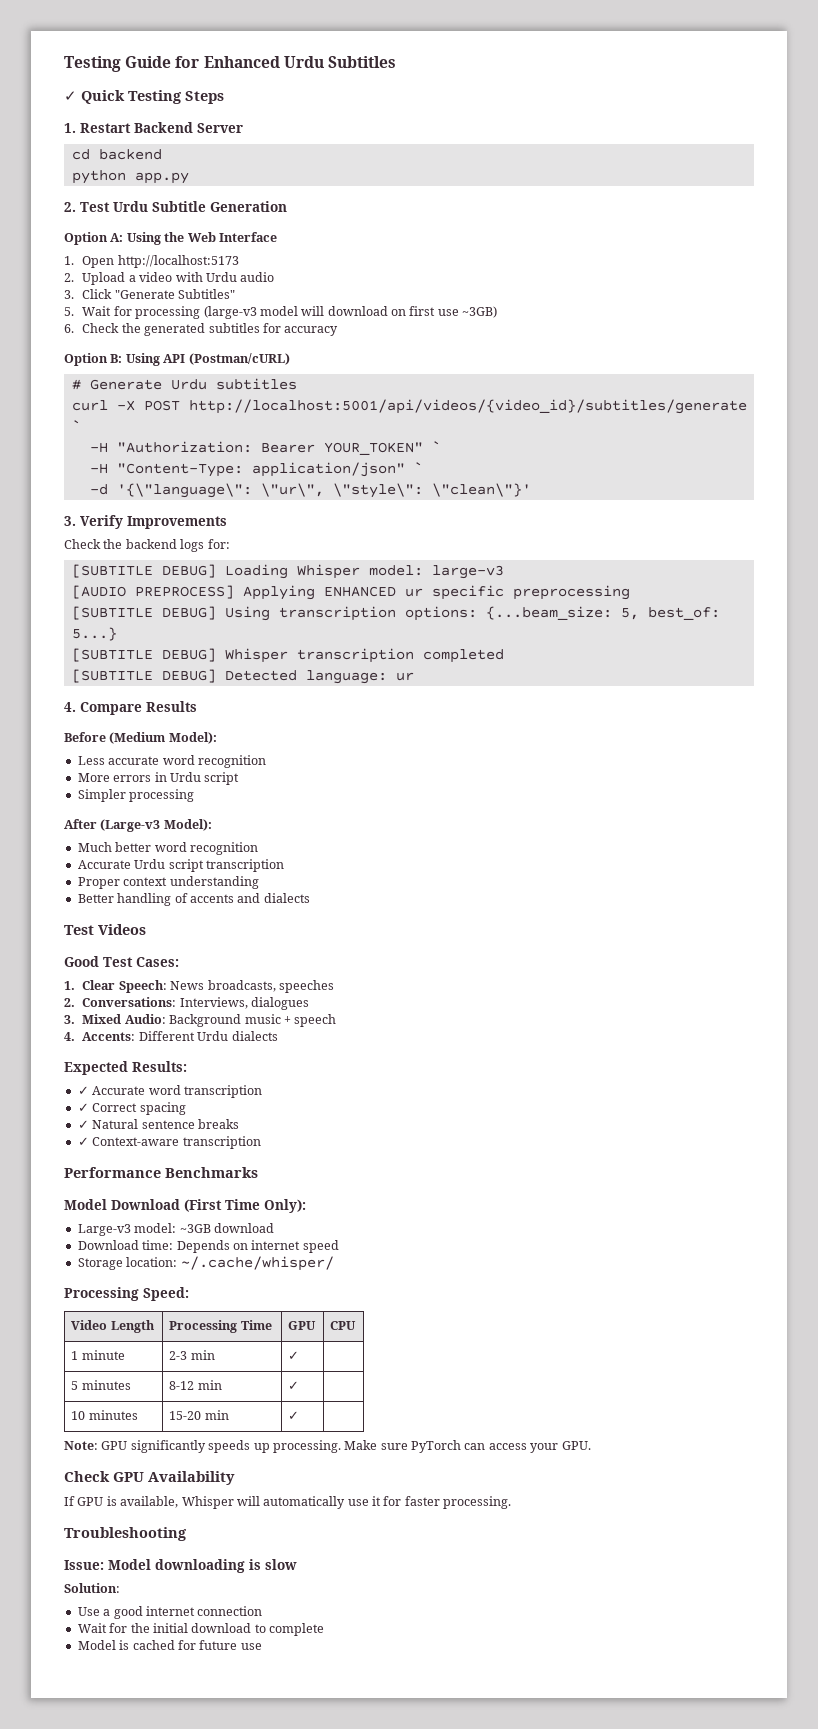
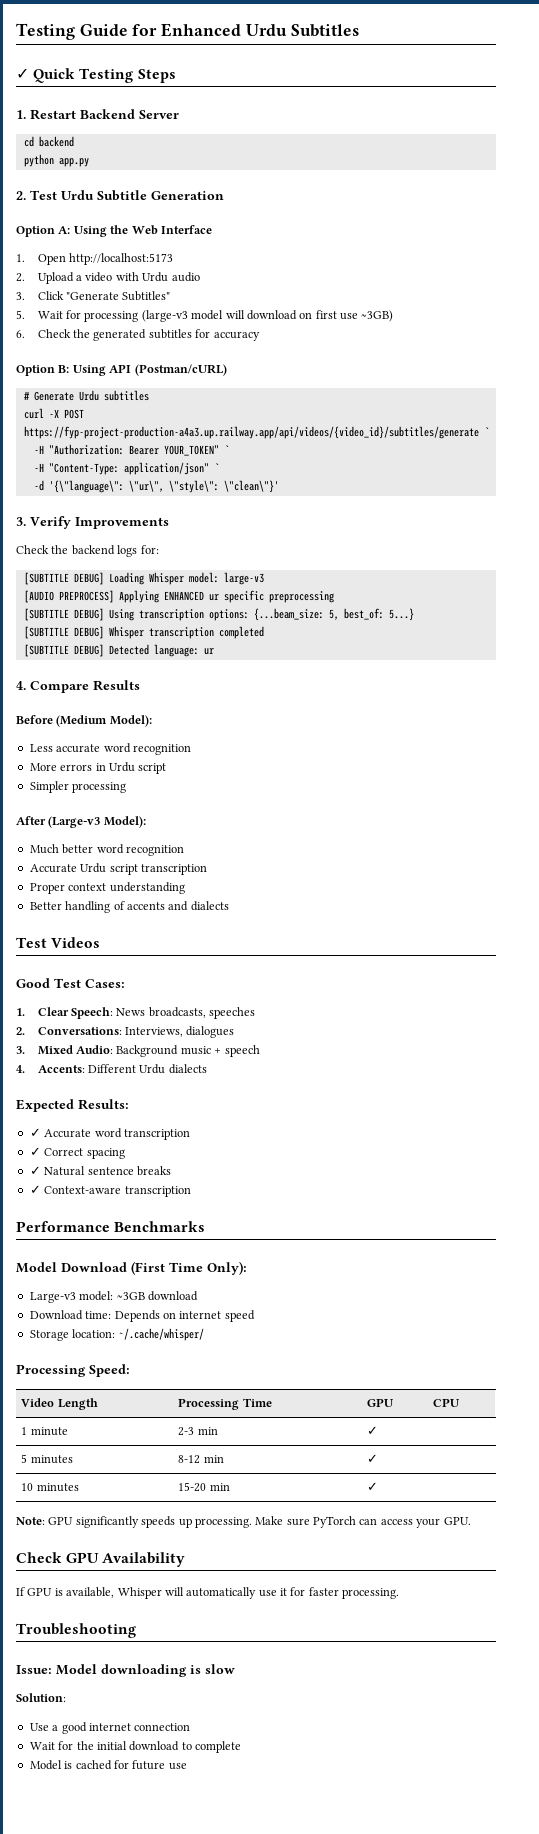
- curl -X POST http://localhost:5001/api/videos/{video_id}/subtitles/generate `
+ curl -X POST https://fyp-project-production-a4a3.up.railway.app/api/videos/{video_id}/subtitles/generate `

